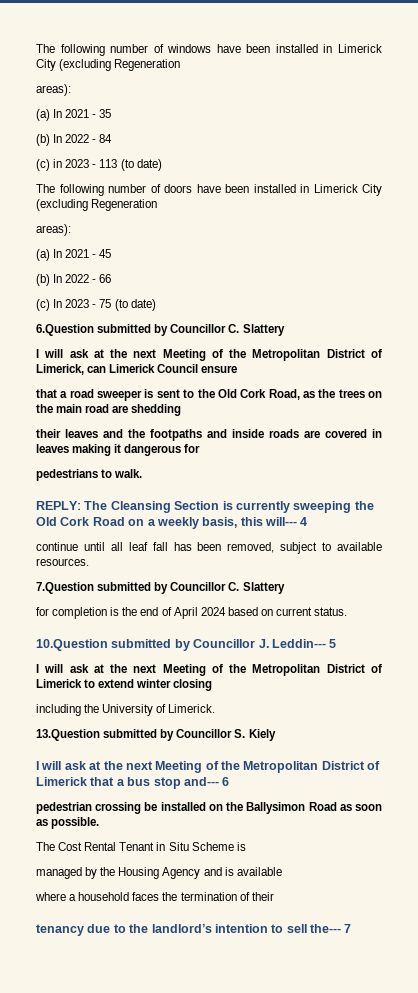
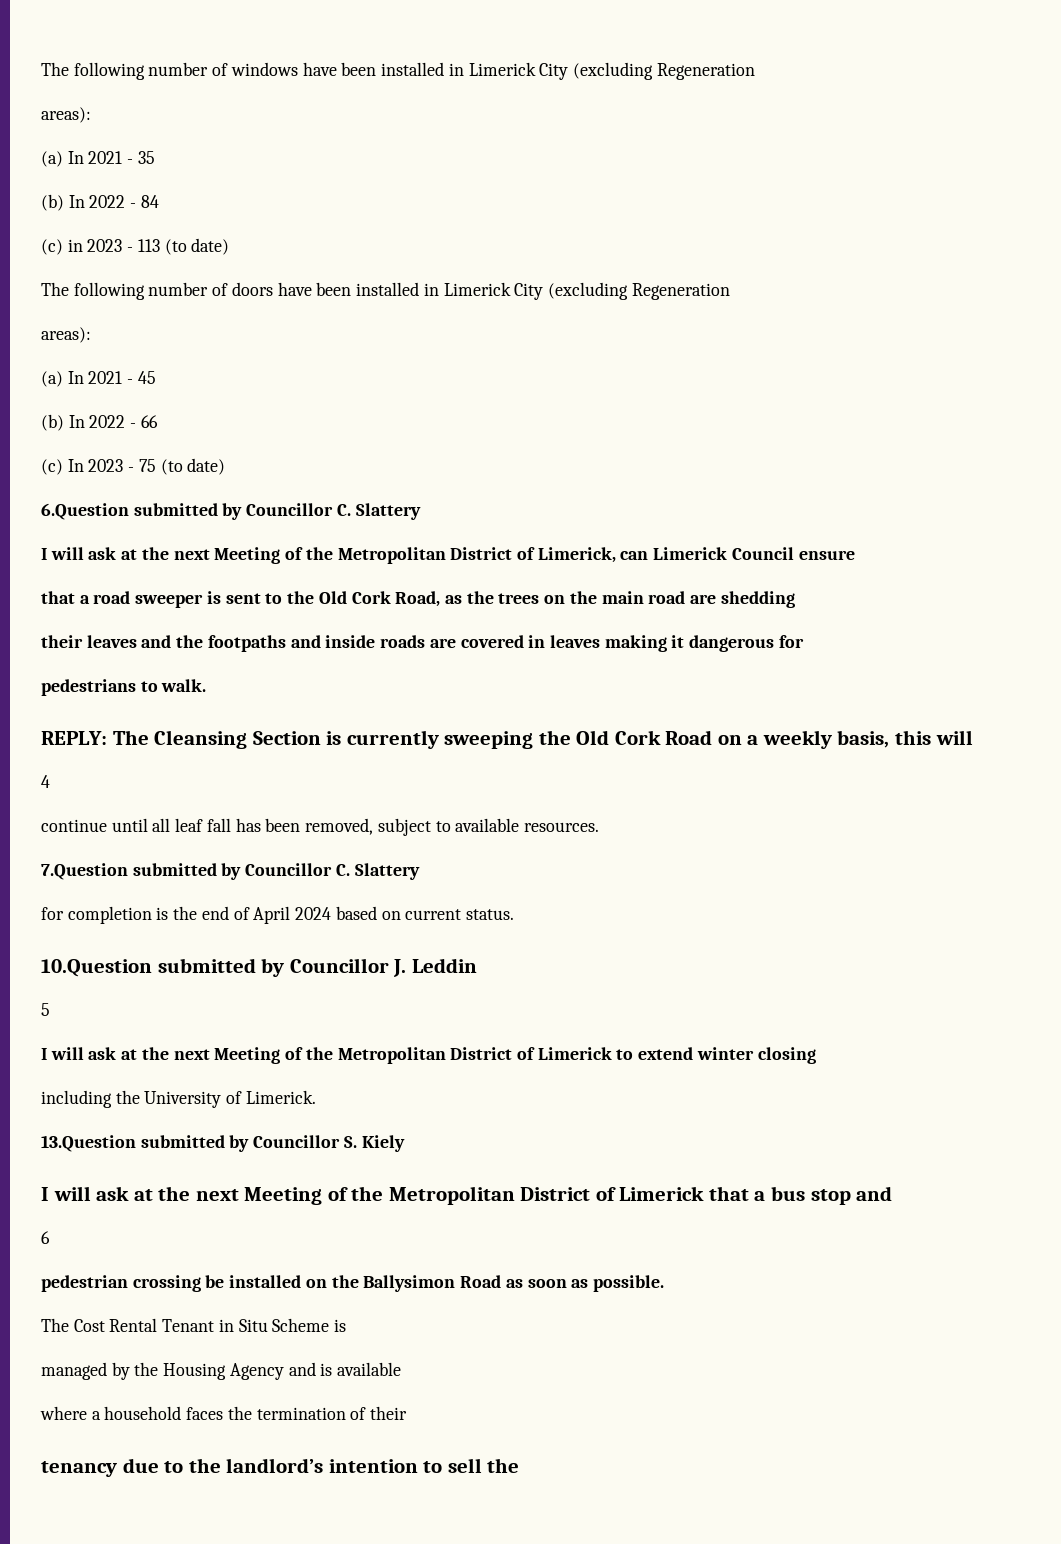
- REPLY: The Cleansing Section is currently sweeping the Old Cork Road on a weekly basis, this will--- 4
+ REPLY: The Cleansing Section is currently sweeping the Old Cork Road on a weekly basis, this will
+ 4
- 10.Question submitted by Councillor J. Leddin--- 5
+ 10.Question submitted by Councillor J. Leddin
+ 5
- I will ask at the next Meeting of the Metropolitan District of Limerick that a bus stop and--- 6
+ I will ask at the next Meeting of the Metropolitan District of Limerick that a bus stop and
+ 6
- tenancy due to the landlord’s intention to sell the--- 7
+ tenancy due to the landlord’s intention to sell the

